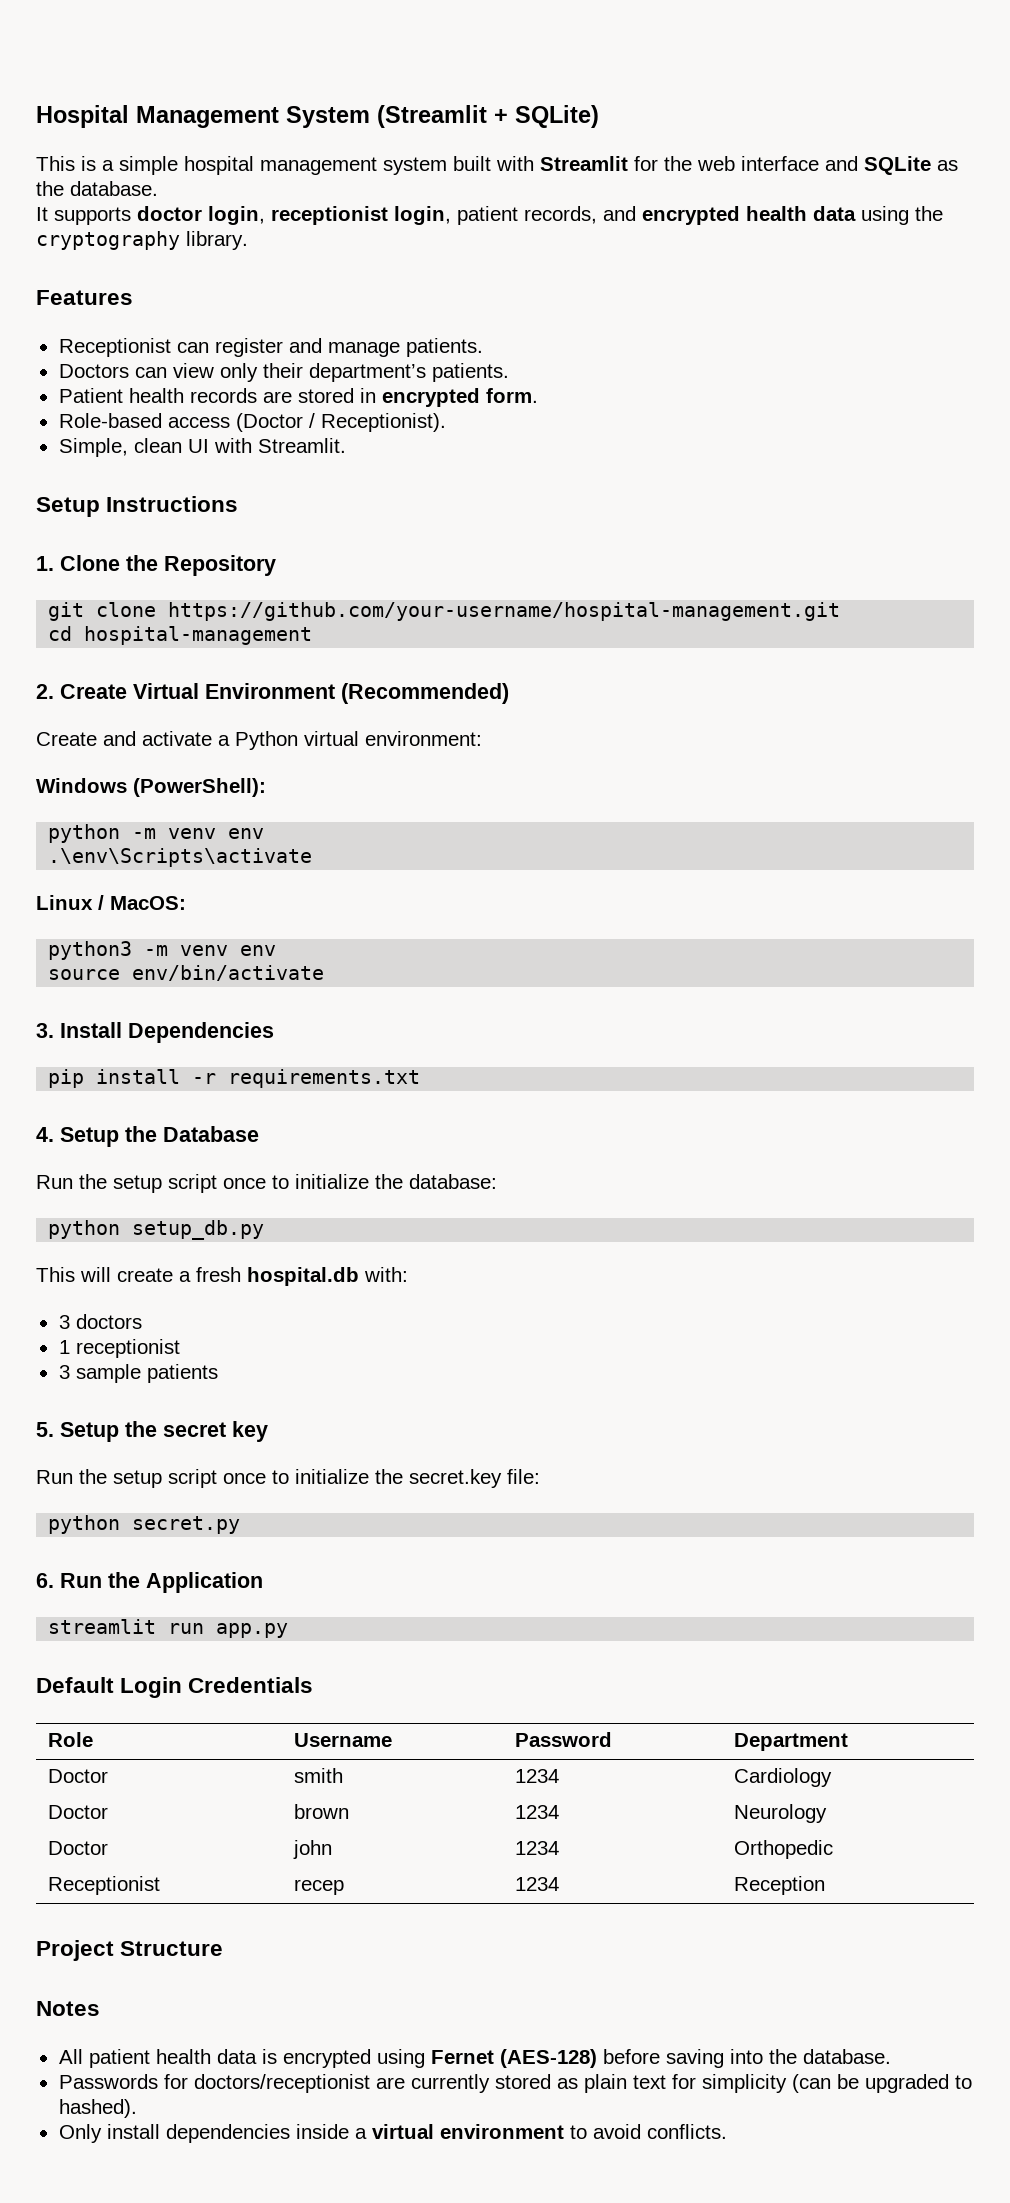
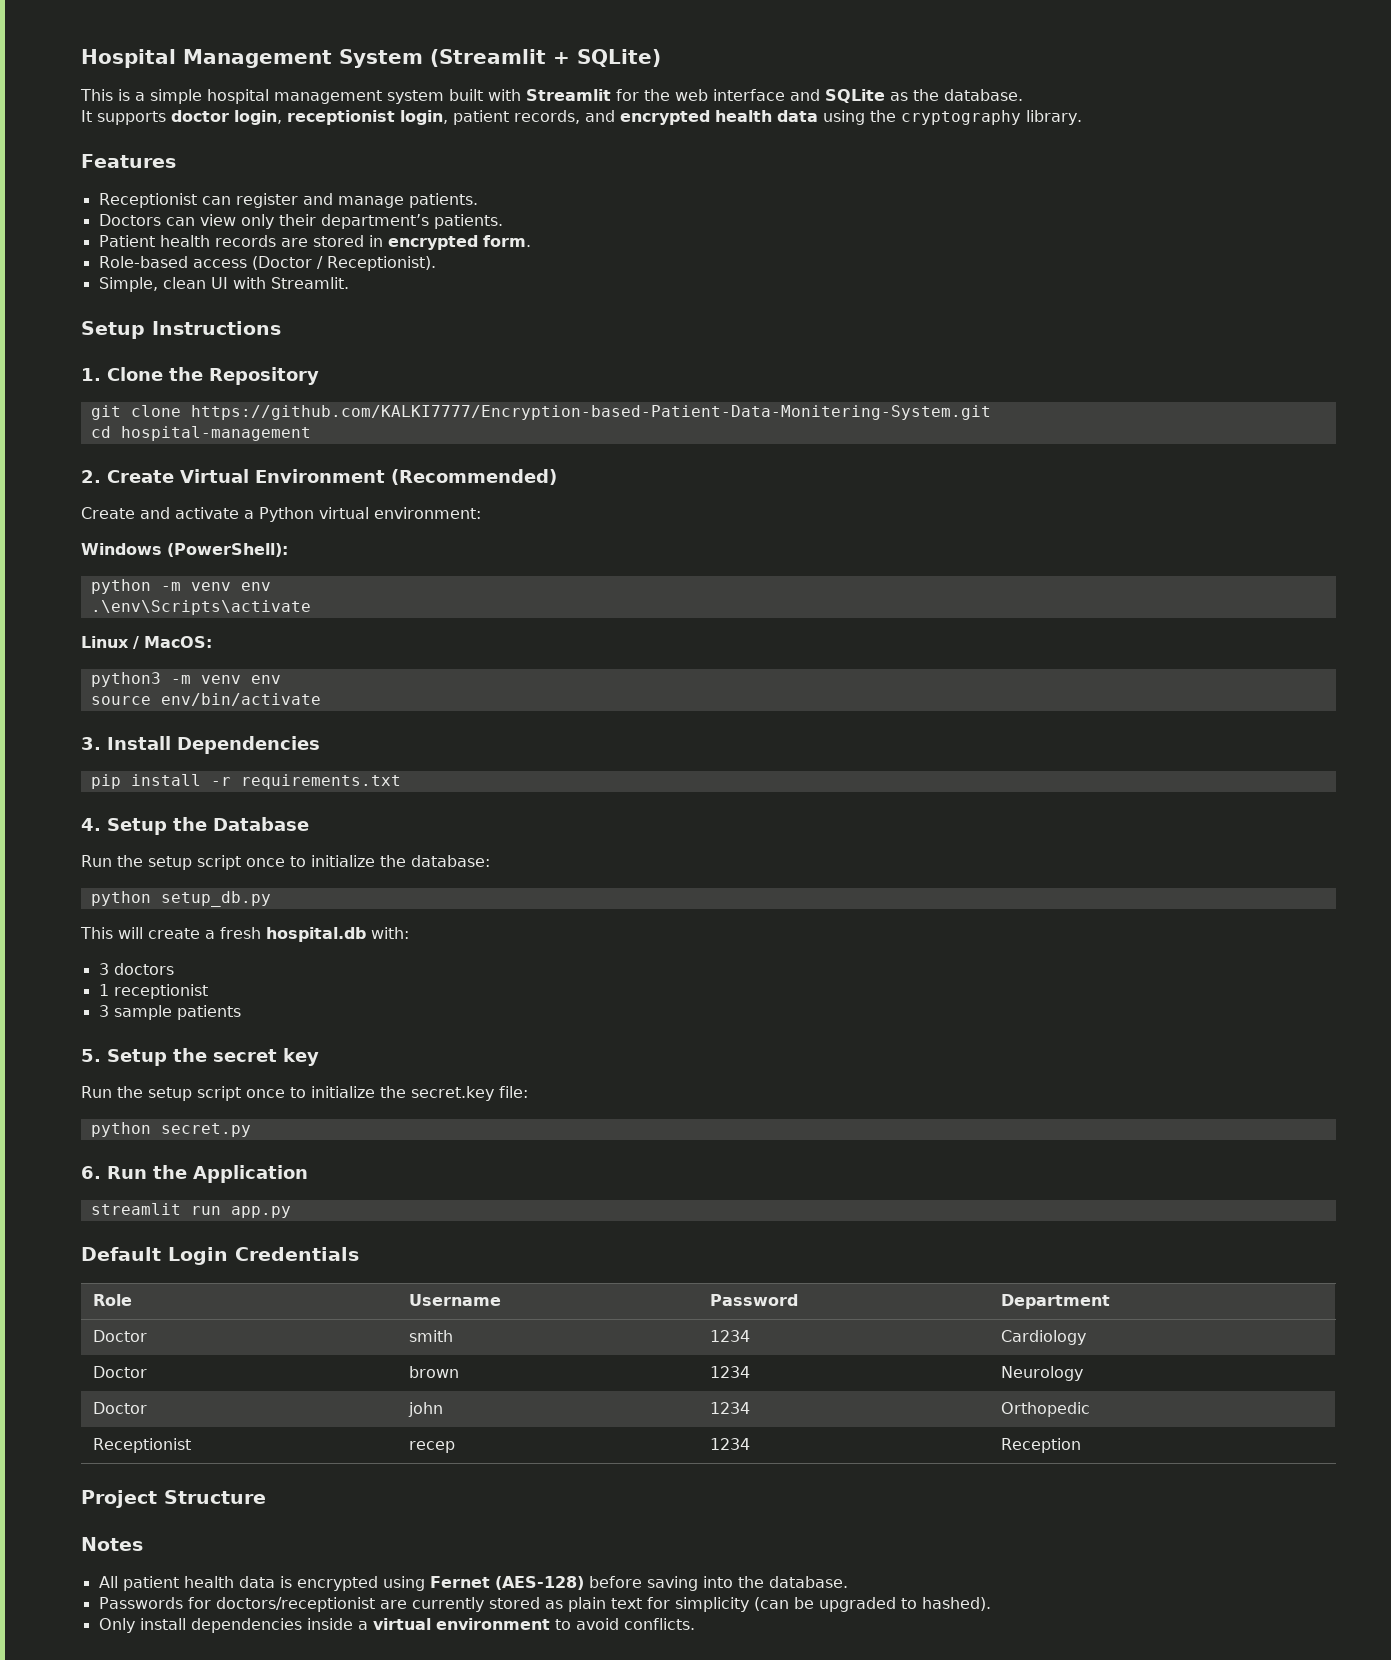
- git clone https://github.com/your-username/hospital-management.git
+ git clone https://github.com/KALKI7777/Encryption-based-Patient-Data-Monitering-System.git

